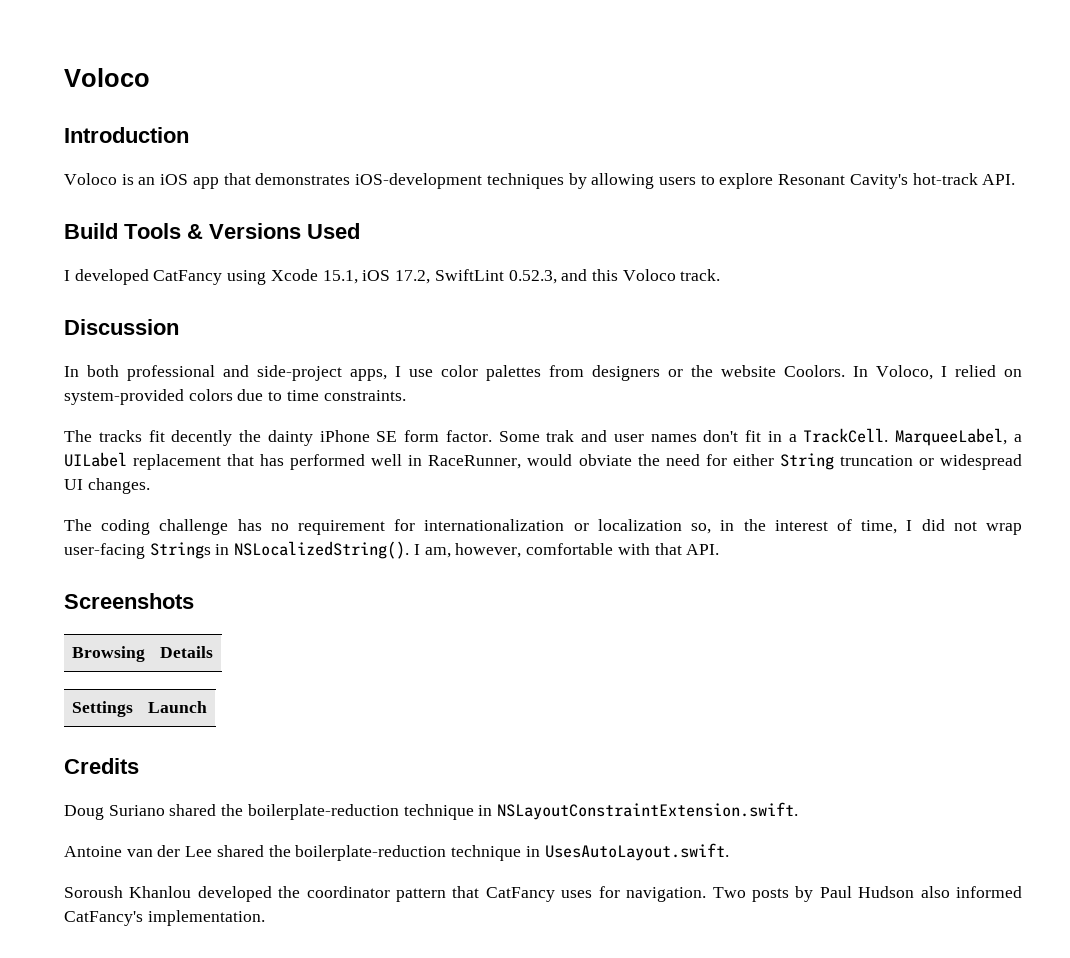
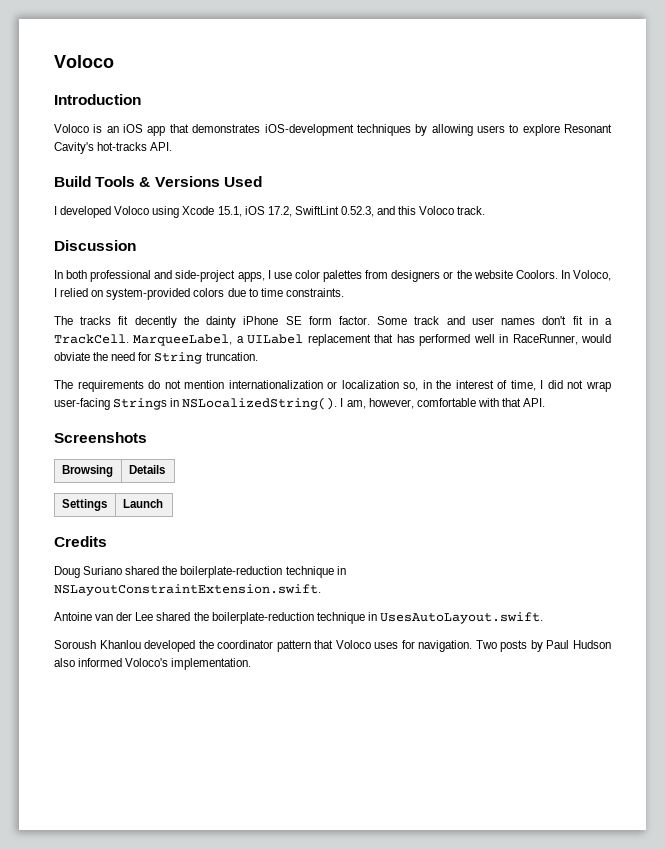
- Voloco is an iOS app that demonstrates iOS-development techniques by allowing users to explore Resonant Cavity's hot-track API.
+ Voloco is an iOS app that demonstrates iOS-development techniques by allowing users to explore Resonant Cavity's hot-tracks API.
- I developed CatFancy using Xcode 15.1, iOS 17.2, SwiftLint 0.52.3, and this Voloco track.
+ I developed Voloco using Xcode 15.1, iOS 17.2, SwiftLint 0.52.3, and this Voloco track.
- Some trak and user names don't fit in a TrackCell.
+ Some track and user names don't fit in a TrackCell.
- MarqueeLabel, a UILabel replacement that has performed well in RaceRunner, would obviate the need for either String truncation or widespread UI changes.
- The coding challenge has no requirement for internationalization or localization so, in the interest of time, I did not wrap user-facing Strings in NSLocalizedString().
+ MarqueeLabel, a UILabel replacement that has performed well in RaceRunner, would obviate the need for String truncation.
+ The requirements do not mention internationalization or localization so, in the interest of time, I did not wrap user-facing Strings in NSLocalizedString().
- Soroush Khanlou developed the coordinator pattern that CatFancy uses for navigation.
+ Soroush Khanlou developed the coordinator pattern that Voloco uses for navigation.
- Two posts by Paul Hudson also informed CatFancy's implementation.
+ Two posts by Paul Hudson also informed Voloco's implementation.

